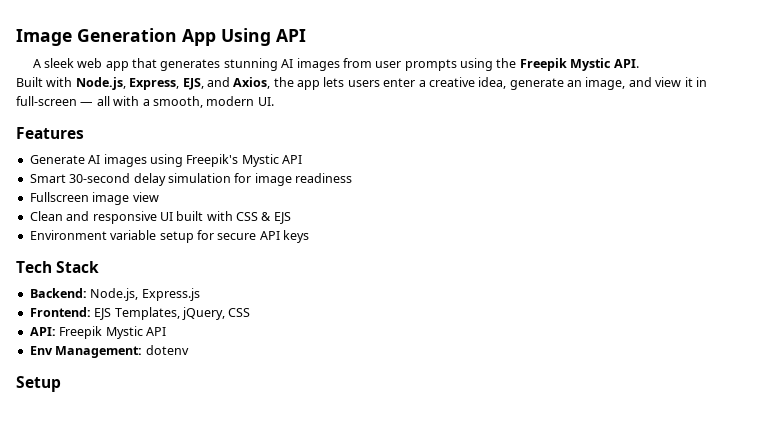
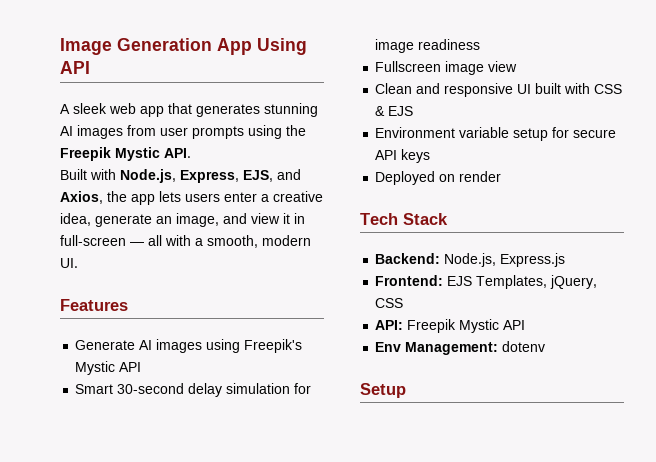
+ Deployed on render

